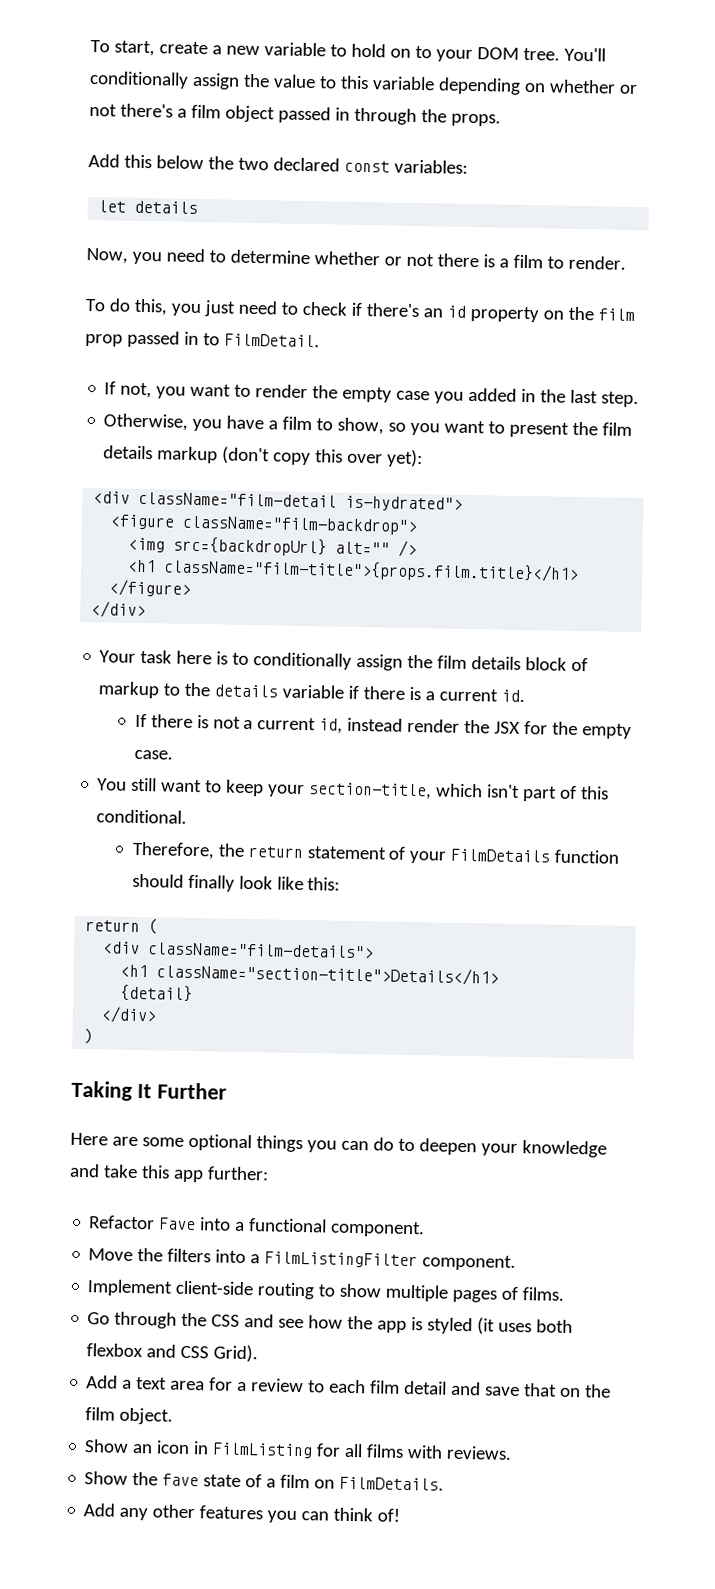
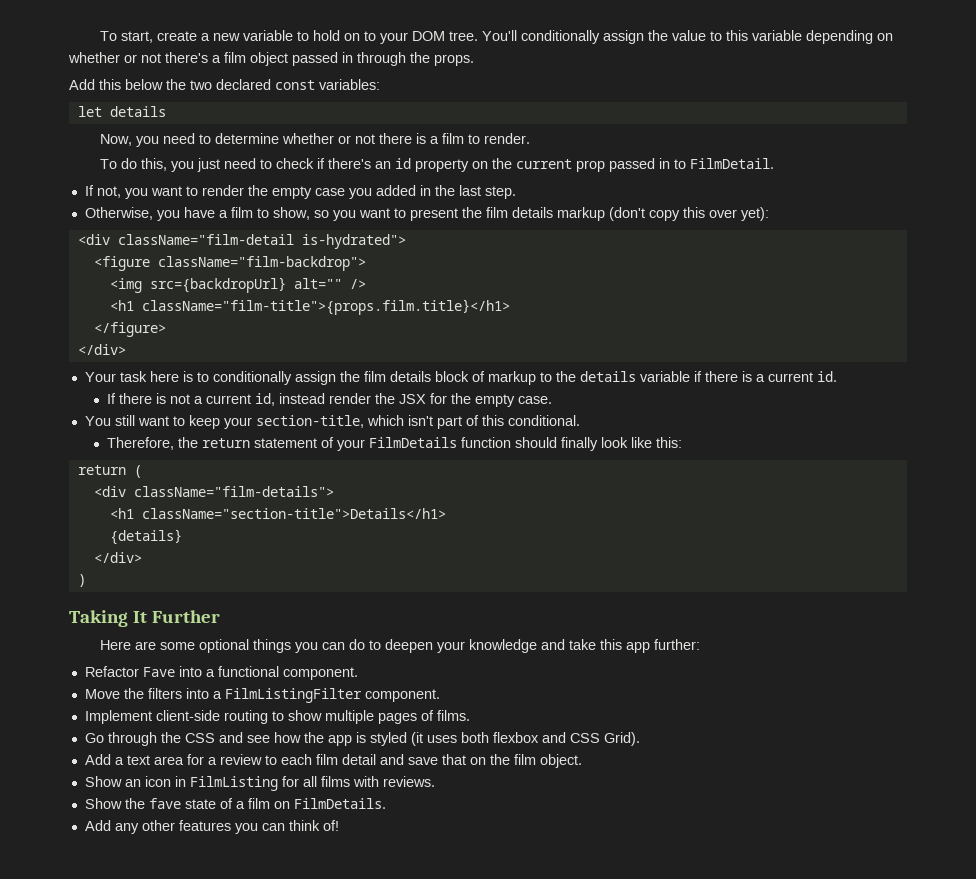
- To do this, you just need to check if there's an id property on the film prop passed in to FilmDetail.
+ To do this, you just need to check if there's an id property on the current prop passed in to FilmDetail.
- {detail}
+ {details}

